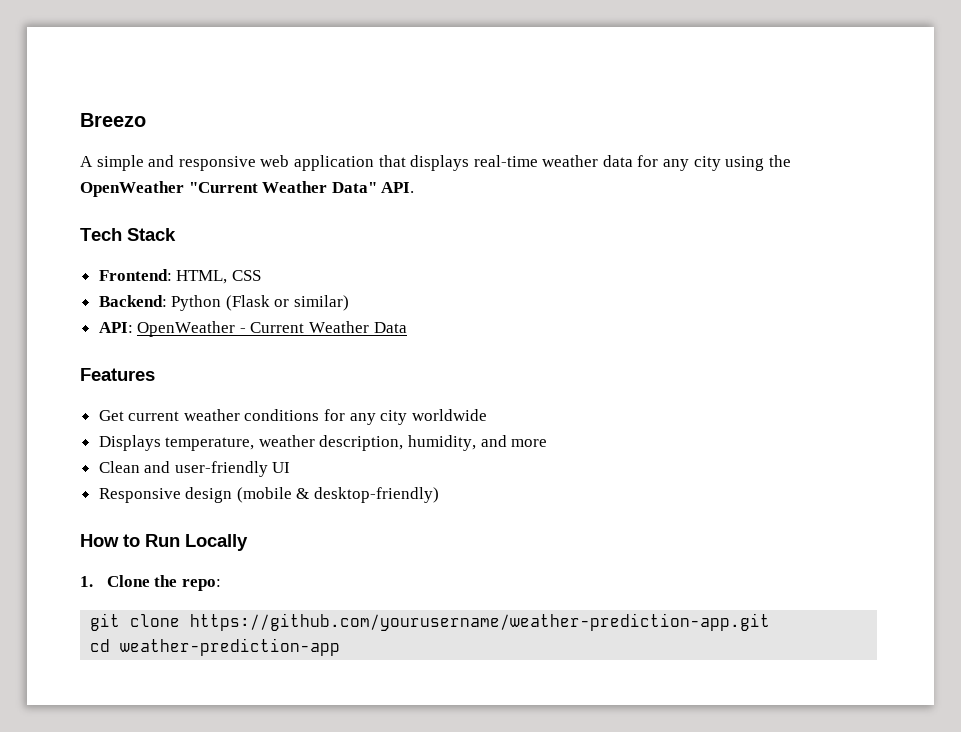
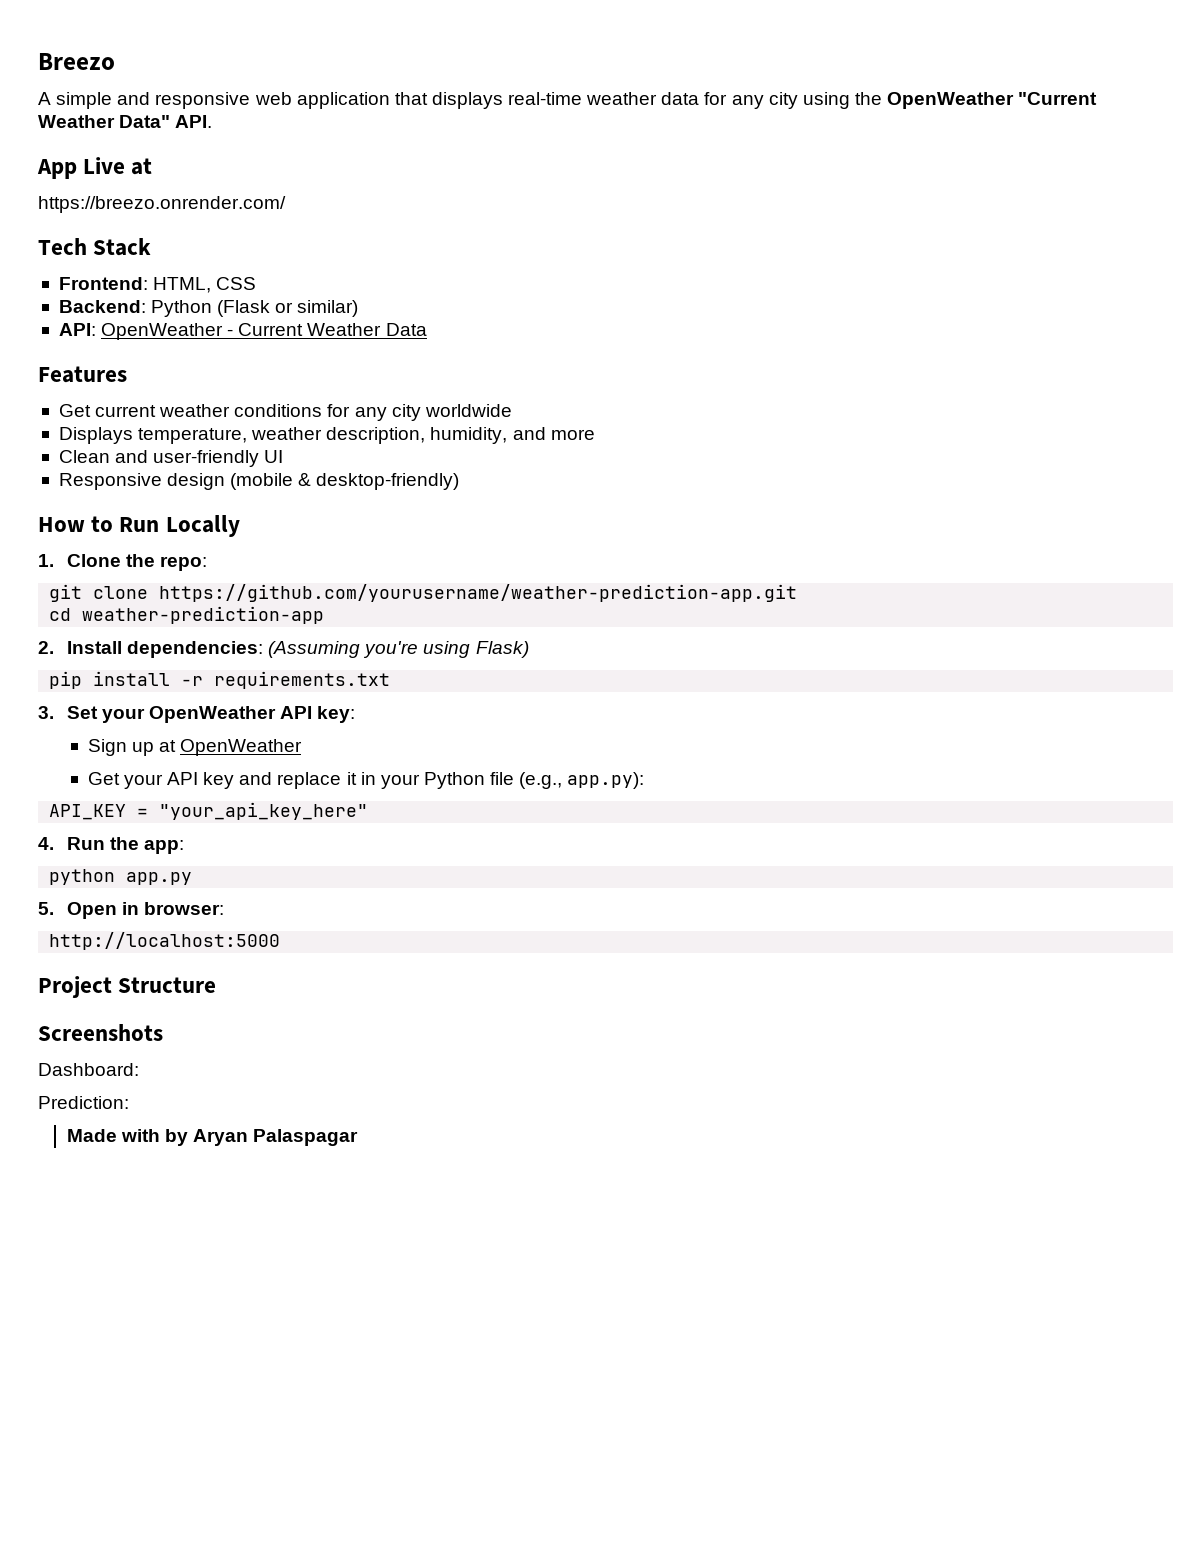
+ App Live at
+ https://breezo.onrender.com/
+ 2. Install dependencies: (Assuming you're using Flask)
+ pip install -r requirements.txt
+ 3. Set your OpenWeather API key:
+ Sign up at OpenWeather
+ Get your API key and replace it in your Python file (e.g., app.py):
+ API_KEY = "your_api_key_here"
+ 4. Run the app:
+ python app.py
+ 5. Open in browser:
+ http://localhost:5000
+ Project Structure
+ Screenshots
+ Dashboard:
+ Prediction:
+ Made with by Aryan Palaspagar

